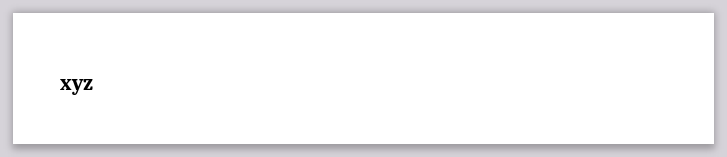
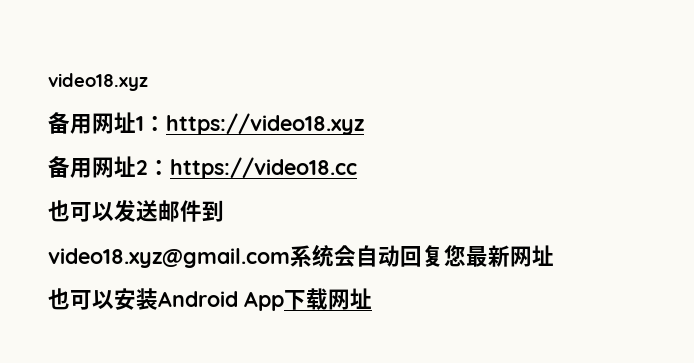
- xyz
+ video18.xyz
+ 备用网址1：https://video18.xyz
+ 备用网址2：https://video18.cc
+ 也可以发送邮件到
+ video18.xyz@gmail.com系统会自动回复您最新网址
+ 也可以安装Android App下载网址

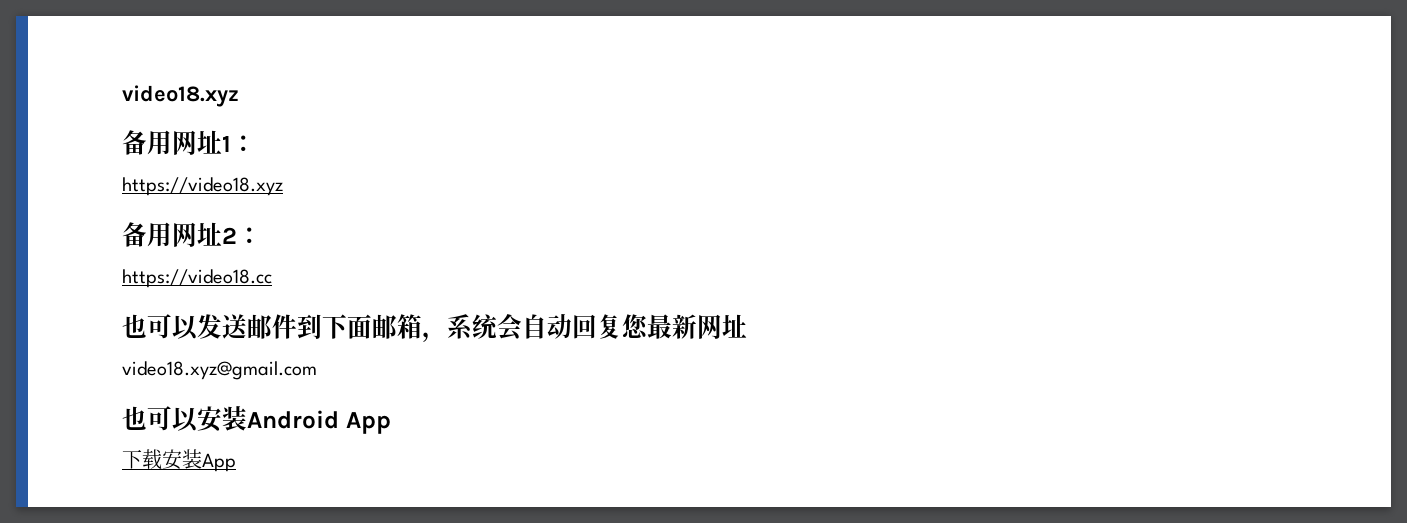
- 备用网址1：https://video18.xyz
+ 备用网址1：
+ https://video18.xyz
- 备用网址2：https://video18.cc
+ 备用网址2：
+ https://video18.cc
- 也可以发送邮件到
- video18.xyz@gmail.com系统会自动回复您最新网址
+ 也可以发送邮件到下面邮箱，系统会自动回复您最新网址
+ video18.xyz@gmail.com
- 也可以安装Android App下载网址
+ 也可以安装Android App
+ 下载安装App

